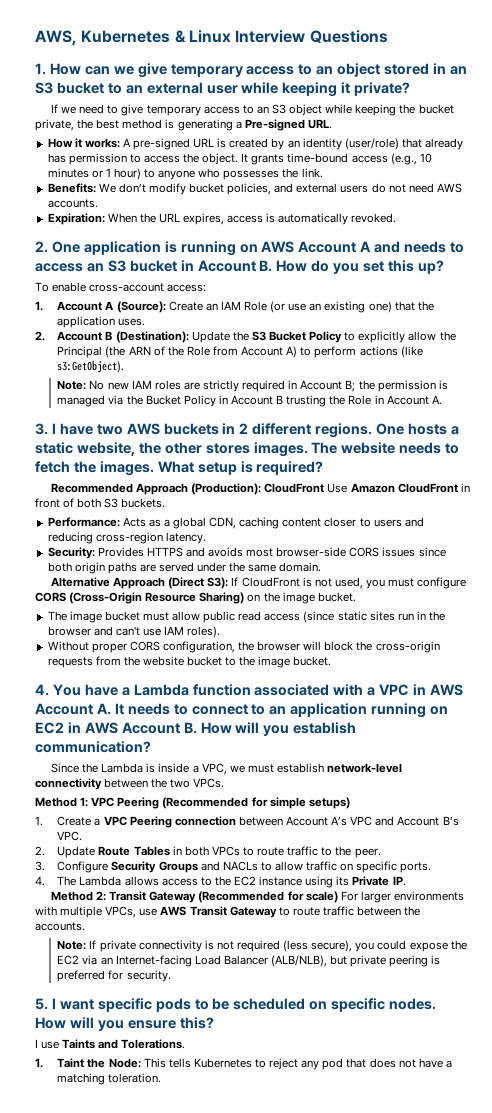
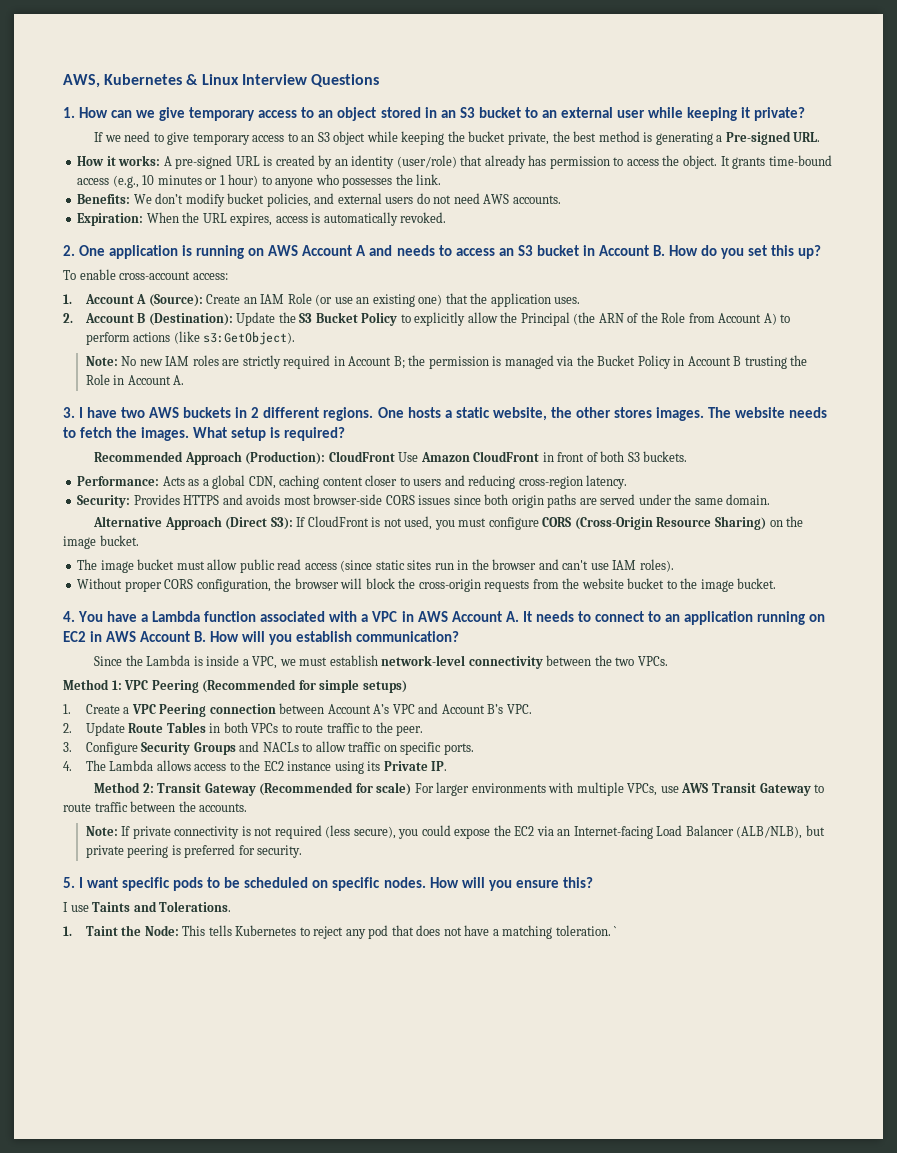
+ `

